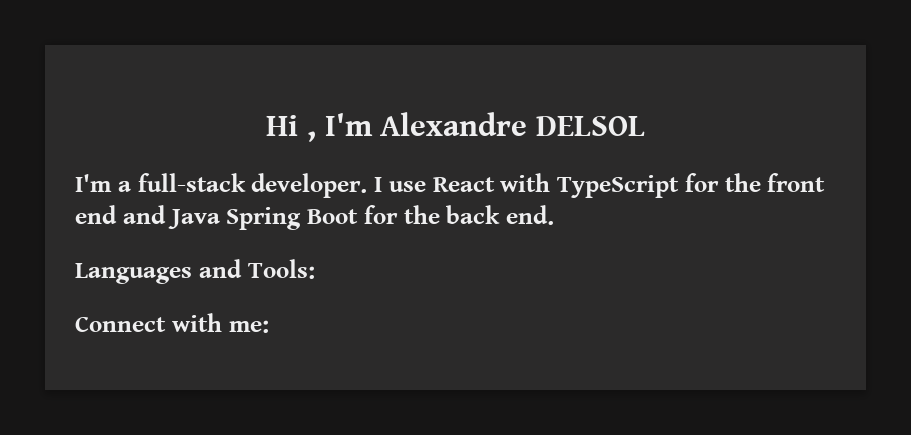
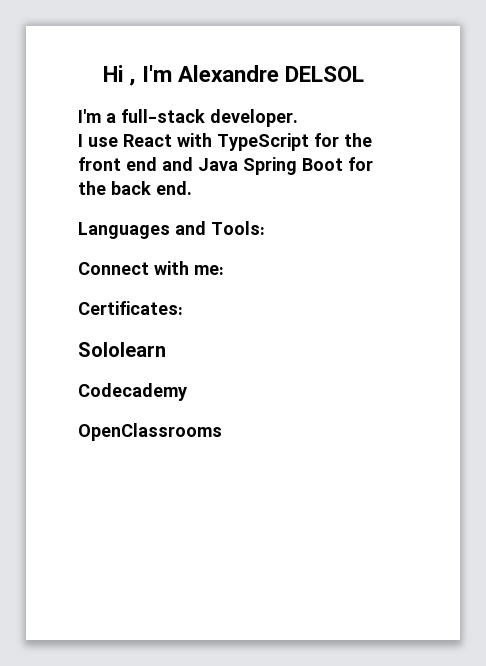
- I'm a full-stack developer. I use React with TypeScript for the front end and Java Spring Boot for the back end.
+ I'm a full-stack developer.
+ I use React with TypeScript for the front end and Java Spring Boot for the back end.
+ Certificates:
+ Sololearn
+ Codecademy
+ OpenClassrooms

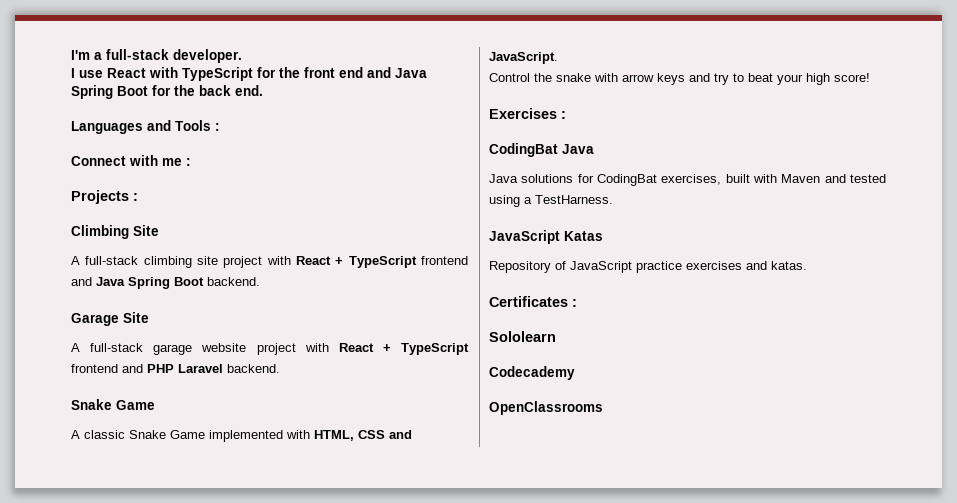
- Hi , I'm Alexandre DELSOL
- Languages and Tools:
+ Languages and Tools :
- Connect with me:
- Certificates:
+ Connect with me :
+ Projects :
+ Climbing Site
+ A full-stack climbing site project with React + TypeScript frontend and Java Spring Boot backend.
+ Garage Site
+ A full-stack garage website project with React + TypeScript frontend and PHP Laravel backend.
+ Snake Game
+ A classic Snake Game implemented with HTML, CSS and JavaScript.
+ Control the snake with arrow keys and try to beat your high score!
+ Exercises :
+ CodingBat Java
+ Java solutions for CodingBat exercises, built with Maven and tested using a TestHarness.
+ JavaScript Katas
+ Repository of JavaScript practice exercises and katas.
+ Certificates :

